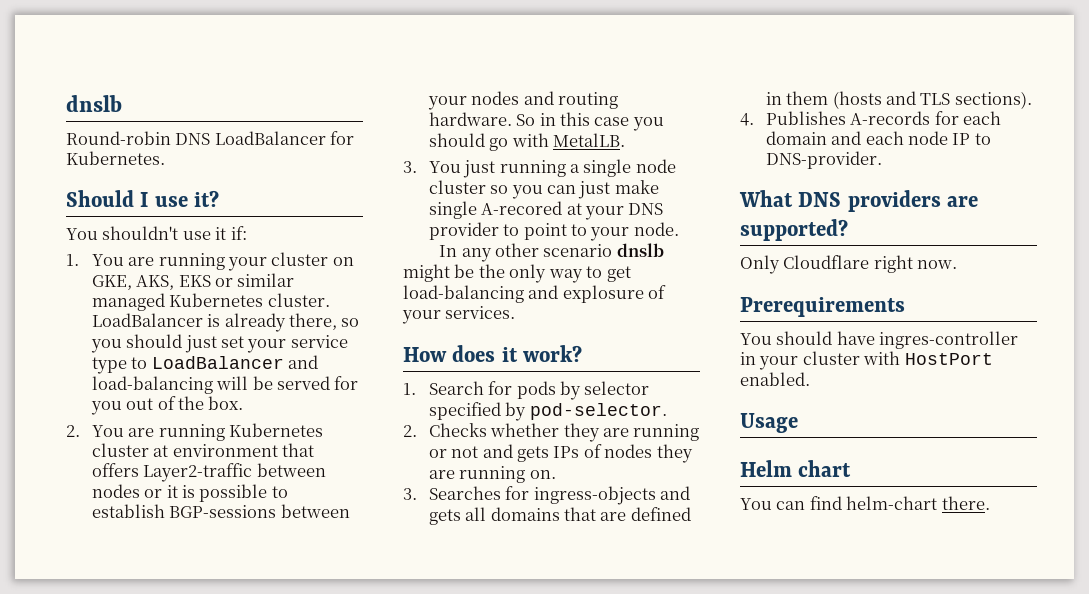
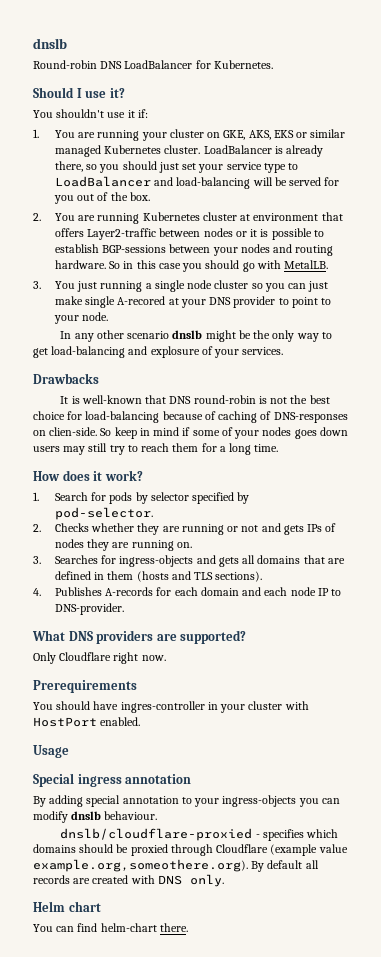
+ Drawbacks
+ It is well-known that DNS round-robin is not the best choice for load-balancing because of caching of DNS-responses on clien-side. So keep in mind if some of your nodes goes down users may still try to reach them for a long time.
+ Special ingress annotation
+ By adding special annotation to your ingress-objects you can modify dnslb behaviour.
+ dnslb/cloudflare-proxied - specifies which domains should be proxied through Cloudflare (example value example.org,someothere.org). By default all records are created with DNS only.

